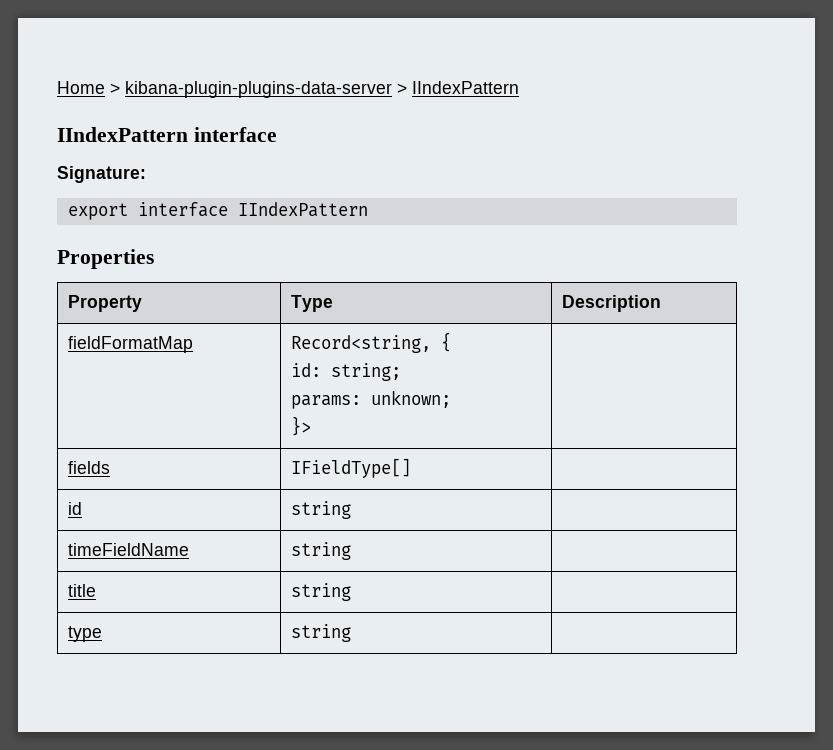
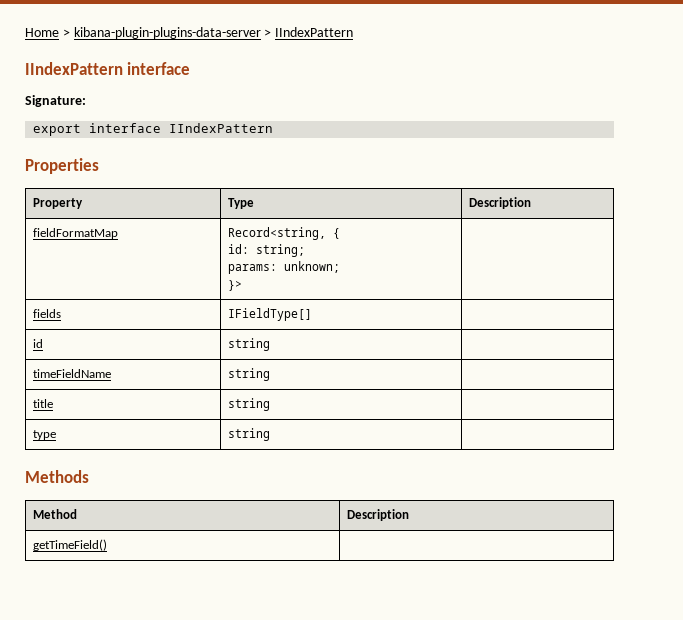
+ Methods
+ Method | Description
+ getTimeField() |

